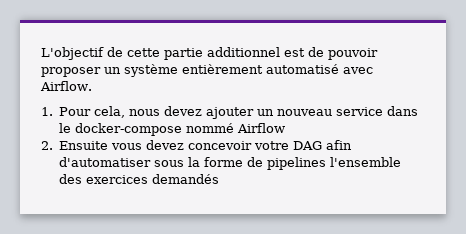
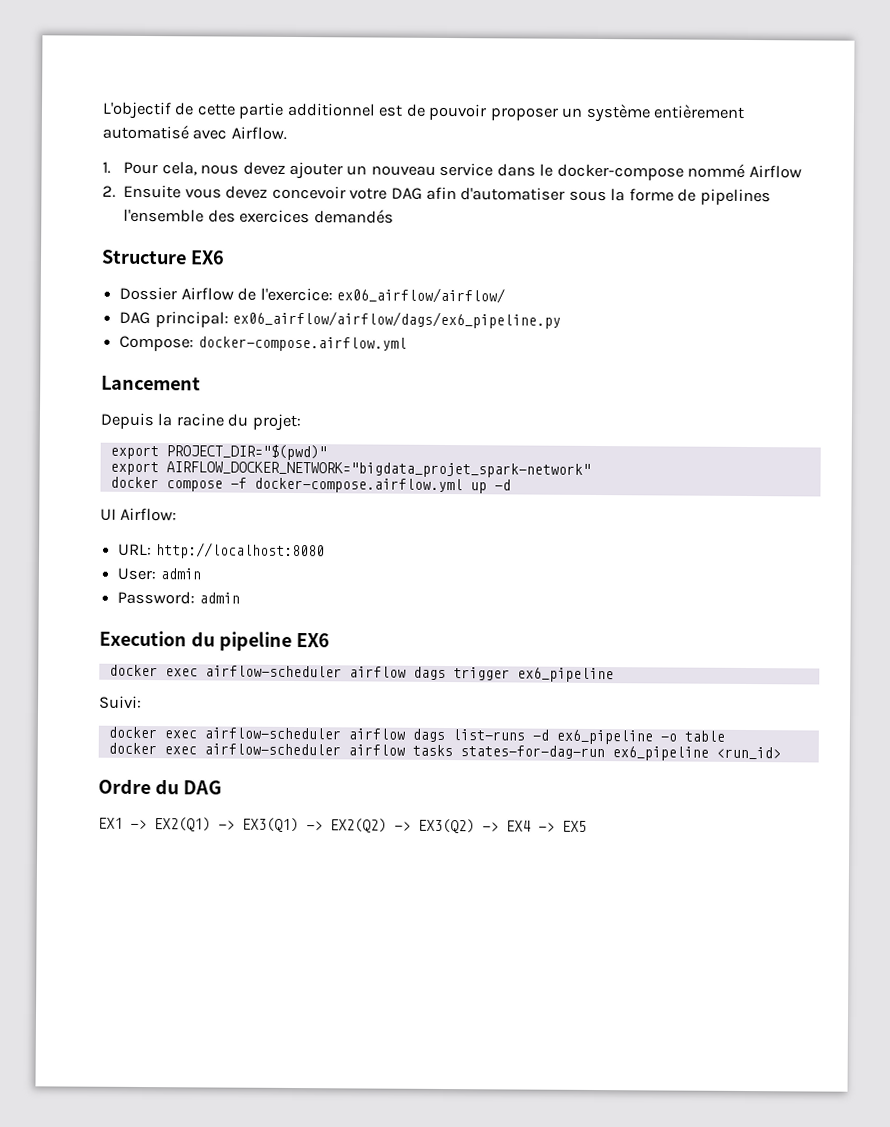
+ Structure EX6
+ Dossier Airflow de l'exercice: ex06_airflow/airflow/
+ DAG principal: ex06_airflow/airflow/dags/ex6_pipeline.py
+ Compose: docker-compose.airflow.yml
+ Lancement
+ Depuis la racine du projet:
+ export PROJECT_DIR="$(pwd)"
+ export AIRFLOW_DOCKER_NETWORK="bigdata_projet_spark-network"
+ docker compose -f docker-compose.airflow.yml up -d
+ UI Airflow:
+ URL: http://localhost:8080
+ User: admin
+ Password: admin
+ Execution du pipeline EX6
+ docker exec airflow-scheduler airflow dags trigger ex6_pipeline
+ Suivi:
+ docker exec airflow-scheduler airflow dags list-runs -d ex6_pipeline -o table
+ docker exec airflow-scheduler airflow tasks states-for-dag-run ex6_pipeline <run_id>
+ Ordre du DAG
+ EX1 -> EX2(Q1) -> EX3(Q1) -> EX2(Q2) -> EX3(Q2) -> EX4 -> EX5

